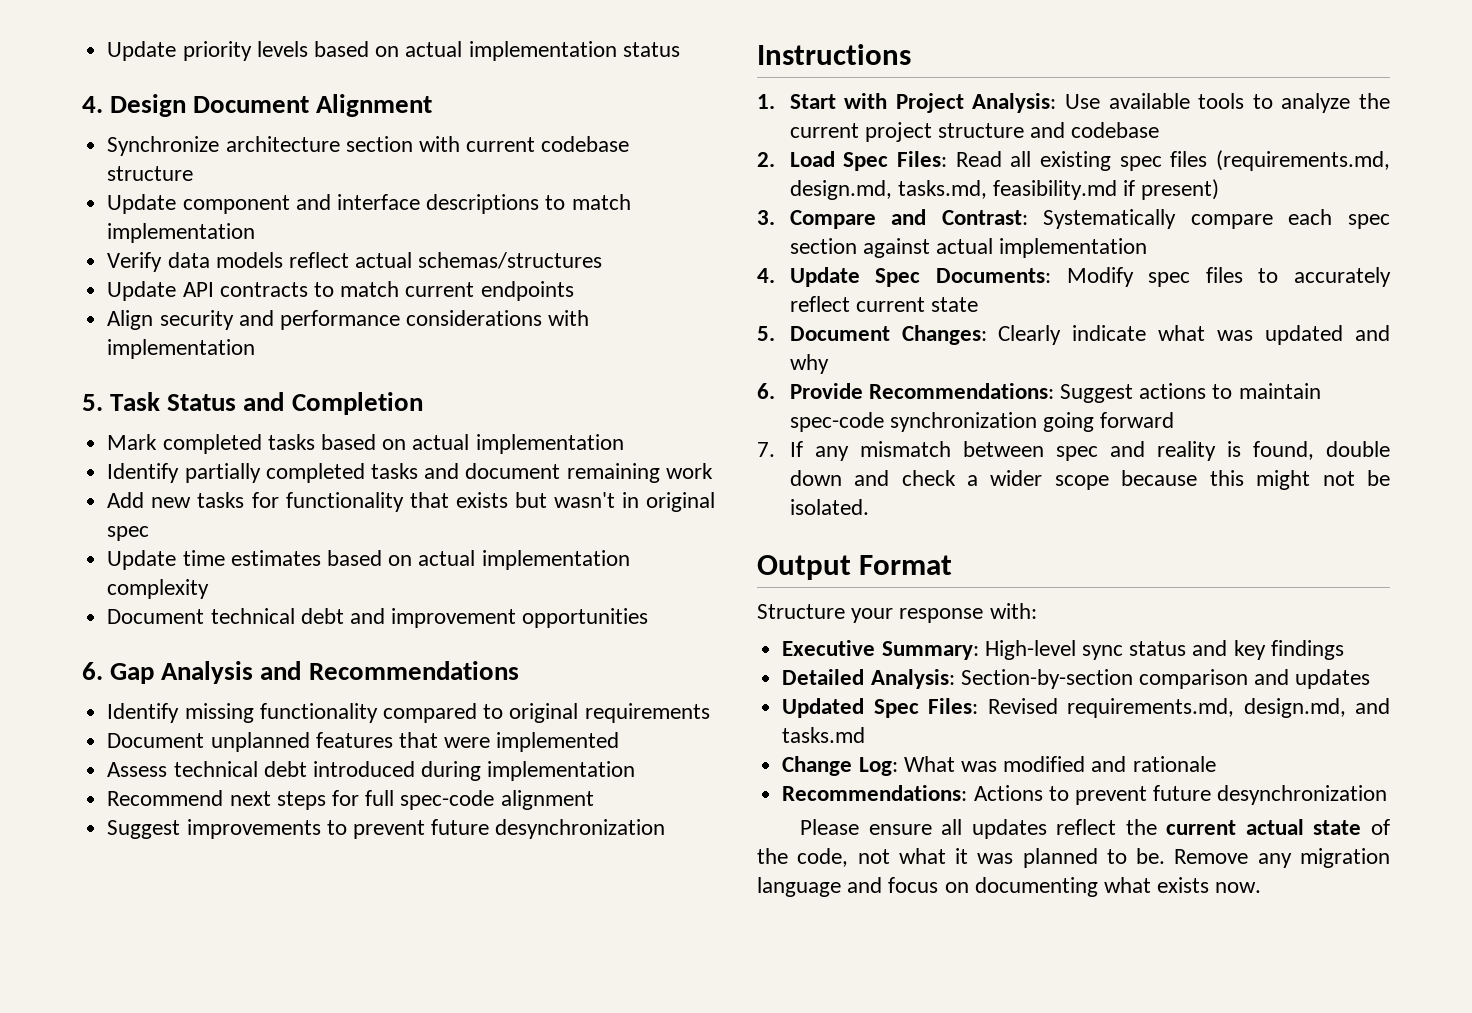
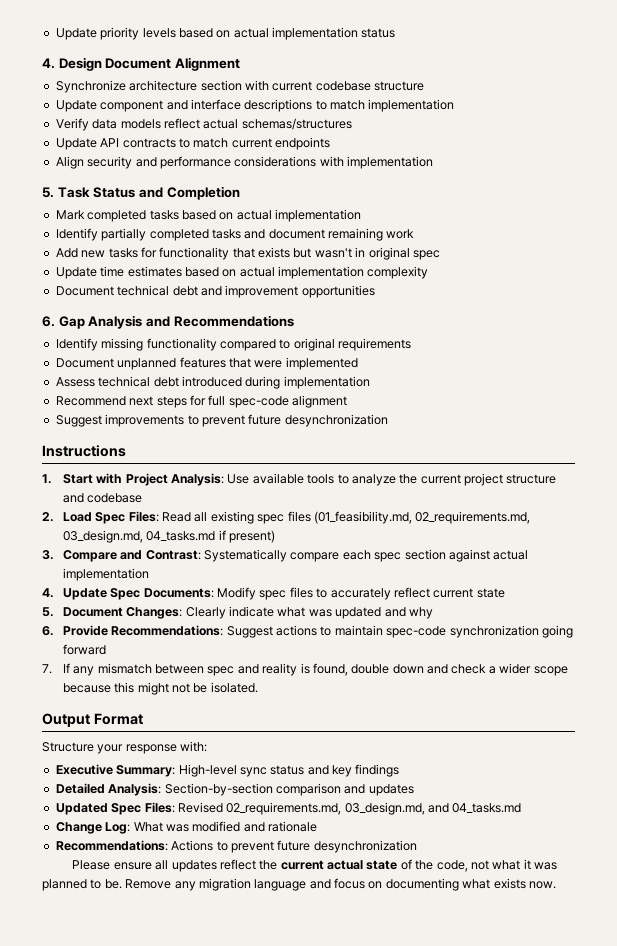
- 2. Load Spec Files: Read all existing spec files (requirements.md, design.md, tasks.md, feasibility.md if present)
+ 2. Load Spec Files: Read all existing spec files (01_feasibility.md, 02_requirements.md, 03_design.md, 04_tasks.md if present)
- Updated Spec Files: Revised requirements.md, design.md, and tasks.md
+ Updated Spec Files: Revised 02_requirements.md, 03_design.md, and 04_tasks.md

